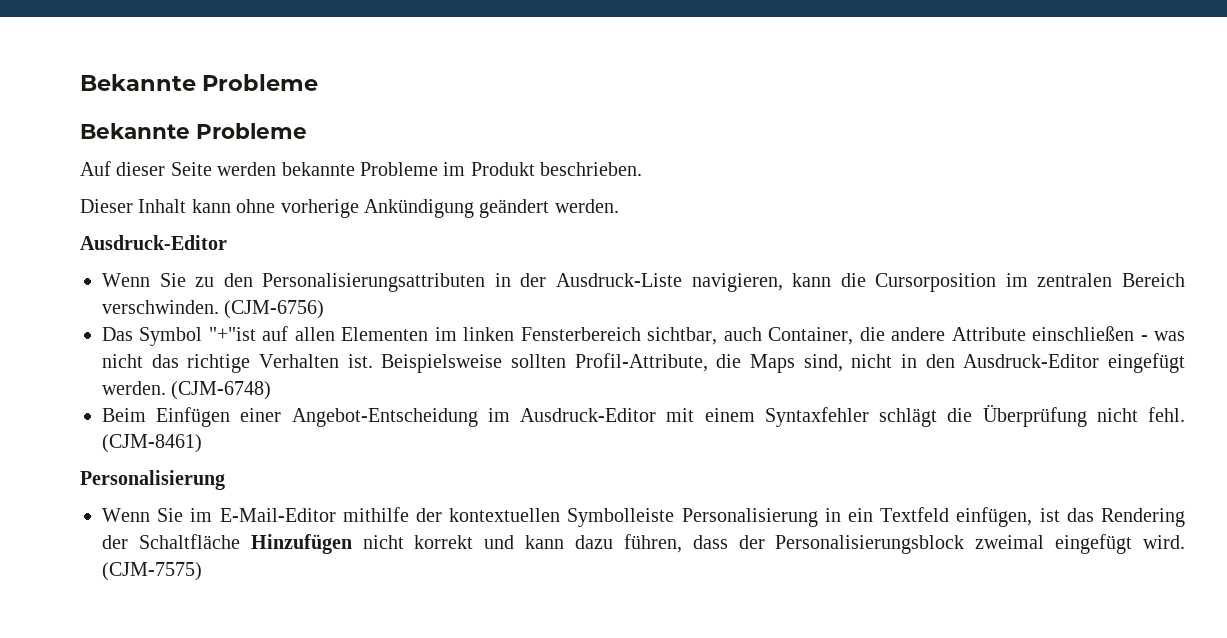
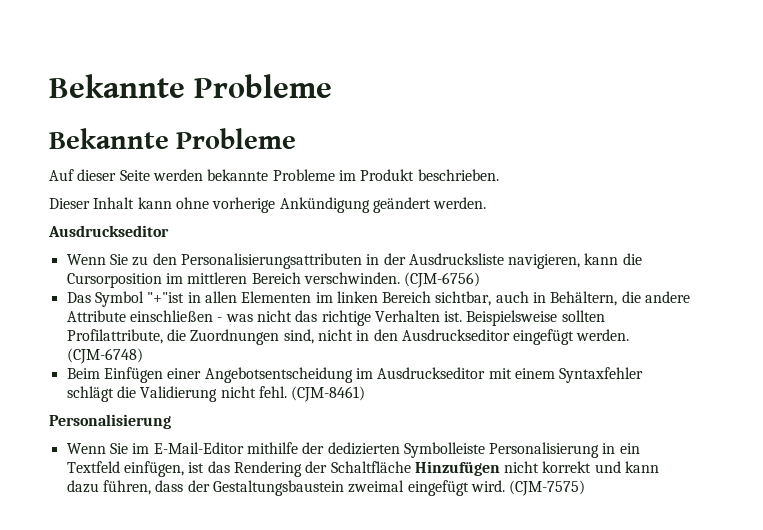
  Dieser Inhalt kann ohne vorherige Ankündigung geändert werden.
- Ausdruck-Editor
+ Ausdruckseditor
- Wenn Sie zu den Personalisierungsattributen in der Ausdruck-Liste navigieren, kann die Cursorposition im zentralen Bereich verschwinden.
+ Wenn Sie zu den Personalisierungsattributen in der Ausdrucksliste navigieren, kann die Cursorposition im mittleren Bereich verschwinden.
- Das Symbol "+"ist auf allen Elementen im linken Fensterbereich sichtbar, auch Container, die andere Attribute einschließen - was nicht das richtige Verhalten ist.
+ Das Symbol "+"ist in allen Elementen im linken Bereich sichtbar, auch in Behältern, die andere Attribute einschließen - was nicht das richtige Verhalten ist.
- Beispielsweise sollten Profil-Attribute, die Maps sind, nicht in den Ausdruck-Editor eingefügt werden.
+ Beispielsweise sollten Profilattribute, die Zuordnungen sind, nicht in den Ausdruckseditor eingefügt werden.
- Beim Einfügen einer Angebot-Entscheidung im Ausdruck-Editor mit einem Syntaxfehler schlägt die Überprüfung nicht fehl.
+ Beim Einfügen einer Angebotsentscheidung im Ausdruckseditor mit einem Syntaxfehler schlägt die Validierung nicht fehl.
- Wenn Sie im E-Mail-Editor mithilfe der kontextuellen Symbolleiste Personalisierung in ein Textfeld einfügen, ist das Rendering der Schaltfläche Hinzufügen nicht korrekt und kann dazu führen, dass der Personalisierungsblock zweimal eingefügt wird.
+ Wenn Sie im E-Mail-Editor mithilfe der dedizierten Symbolleiste Personalisierung in ein Textfeld einfügen, ist das Rendering der Schaltfläche Hinzufügen nicht korrekt und kann dazu führen, dass der Gestaltungsbaustein zweimal eingefügt wird.

